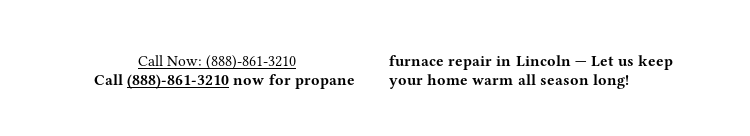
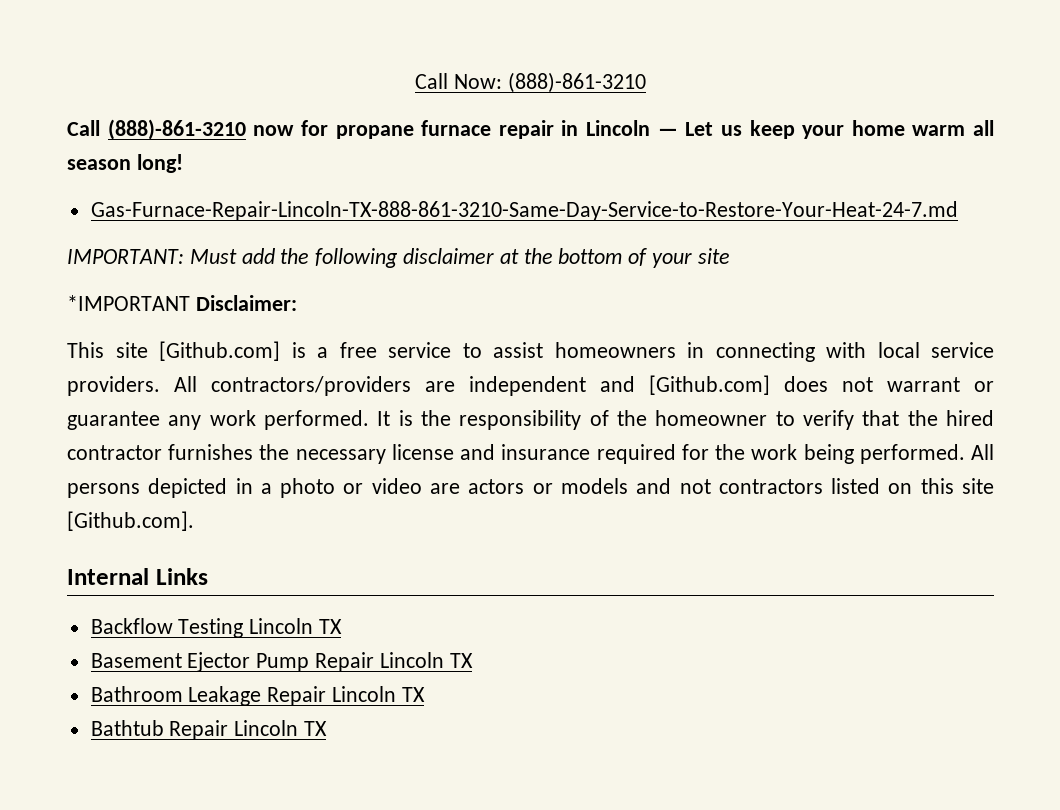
+ Gas-Furnace-Repair-Lincoln-TX-888-861-3210-Same-Day-Service-to-Restore-Your-Heat-24-7.md
+ IMPORTANT: Must add the following disclaimer at the bottom of your site
+ *IMPORTANT Disclaimer:
+ This site [Github.com] is a free service to assist homeowners in connecting with local service providers. All contractors/providers are independent and [Github.com] does not warrant or guarantee any work performed. It is the responsibility of the homeowner to verify that the hired contractor furnishes the necessary license and insurance required for the work being performed. All persons depicted in a photo or video are actors or models and not contractors listed on this site [Github.com].
+ Internal Links
+ Backflow Testing Lincoln TX
+ Basement Ejector Pump Repair Lincoln TX
+ Bathroom Leakage Repair Lincoln TX
+ Bathtub Repair Lincoln TX

